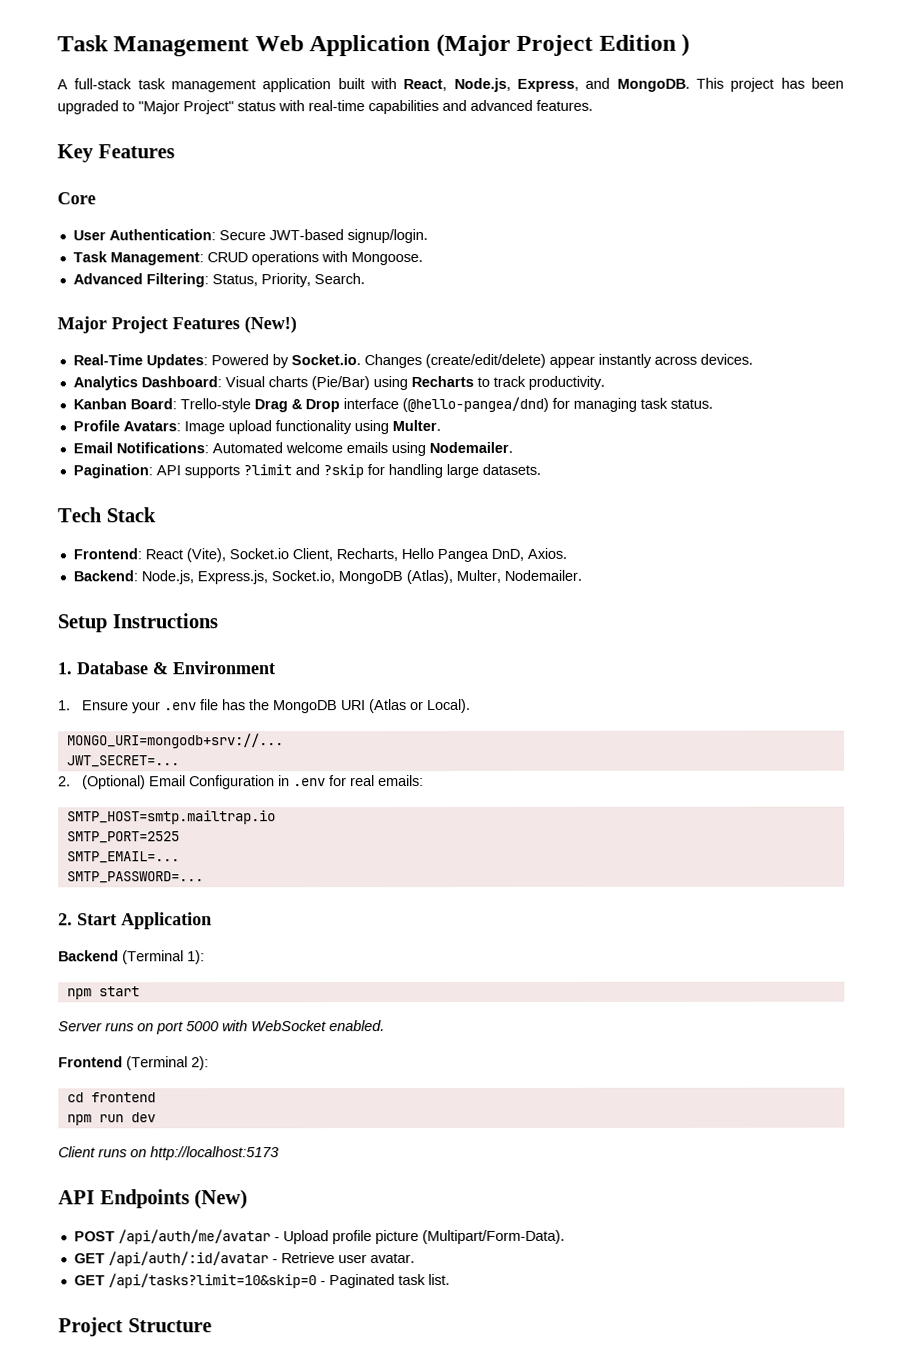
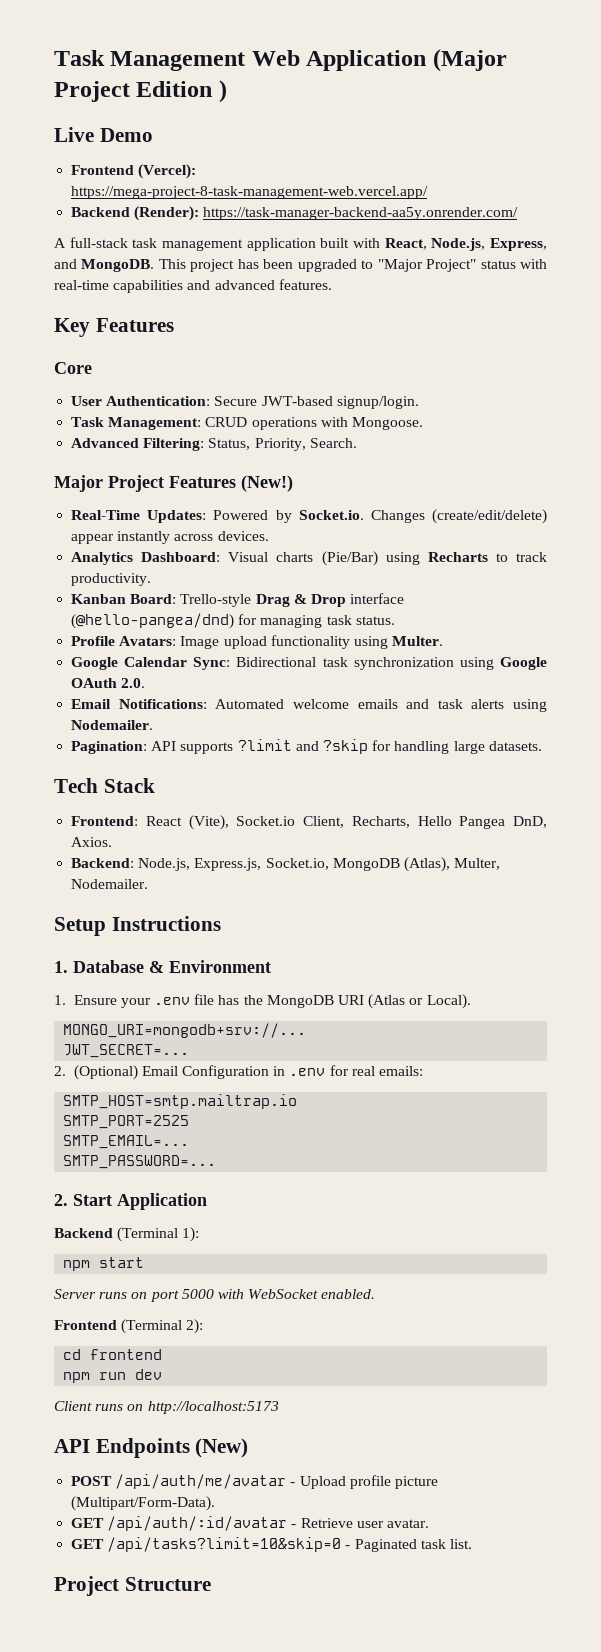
+ Live Demo
+ Frontend (Vercel): https://mega-project-8-task-management-web.vercel.app/
+ Backend (Render): https://task-manager-backend-aa5y.onrender.com/
+ Google Calendar Sync: Bidirectional task synchronization using Google OAuth 2.0.
- Email Notifications: Automated welcome emails using Nodemailer.
+ Email Notifications: Automated welcome emails and task alerts using Nodemailer.

